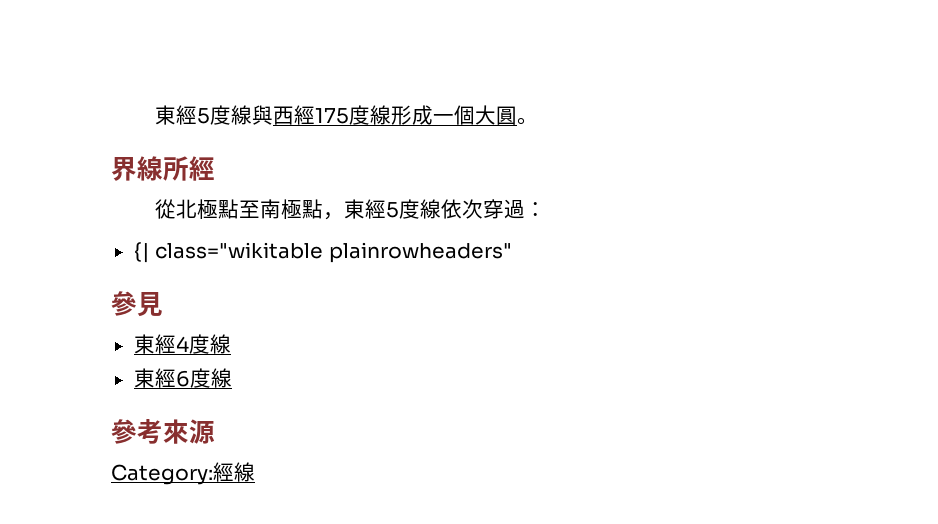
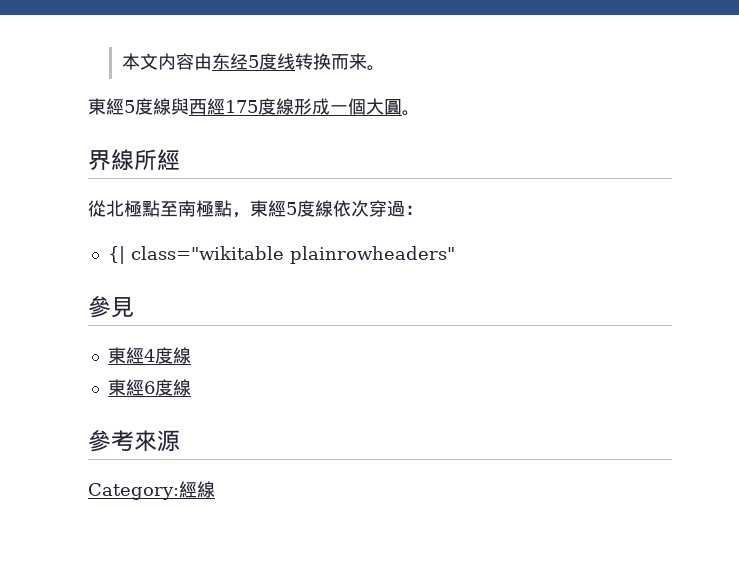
+ 本文内容由东经5度线转换而来。

